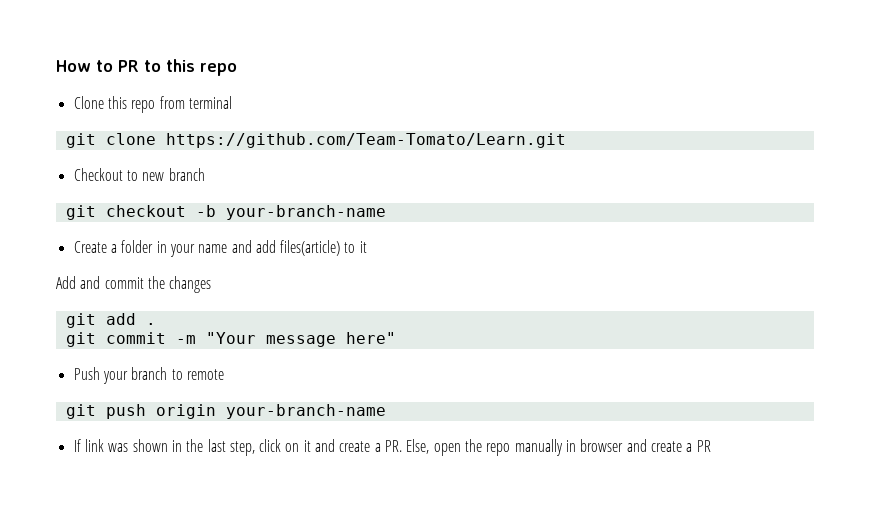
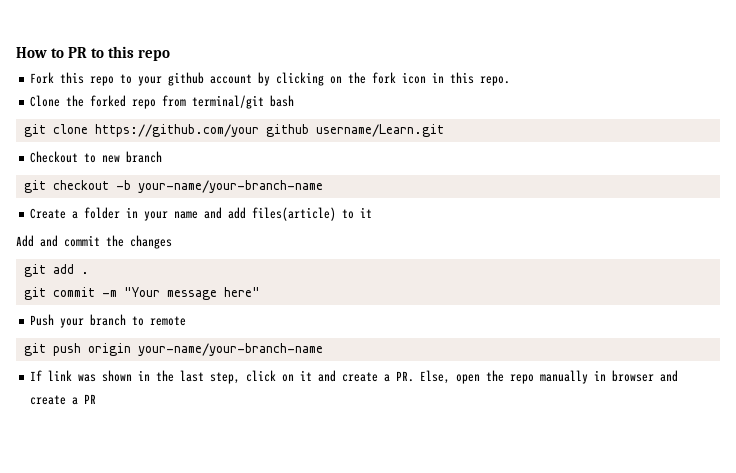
- Clone this repo from terminal
+ Fork this repo to your github account by clicking on the fork icon in this repo.
+ Clone the forked repo from terminal/git bash
- git clone https://github.com/Team-Tomato/Learn.git
+ git clone https://github.com/your github username/Learn.git
- git checkout -b your-branch-name
+ git checkout -b your-name/your-branch-name
- git push origin your-branch-name
+ git push origin your-name/your-branch-name

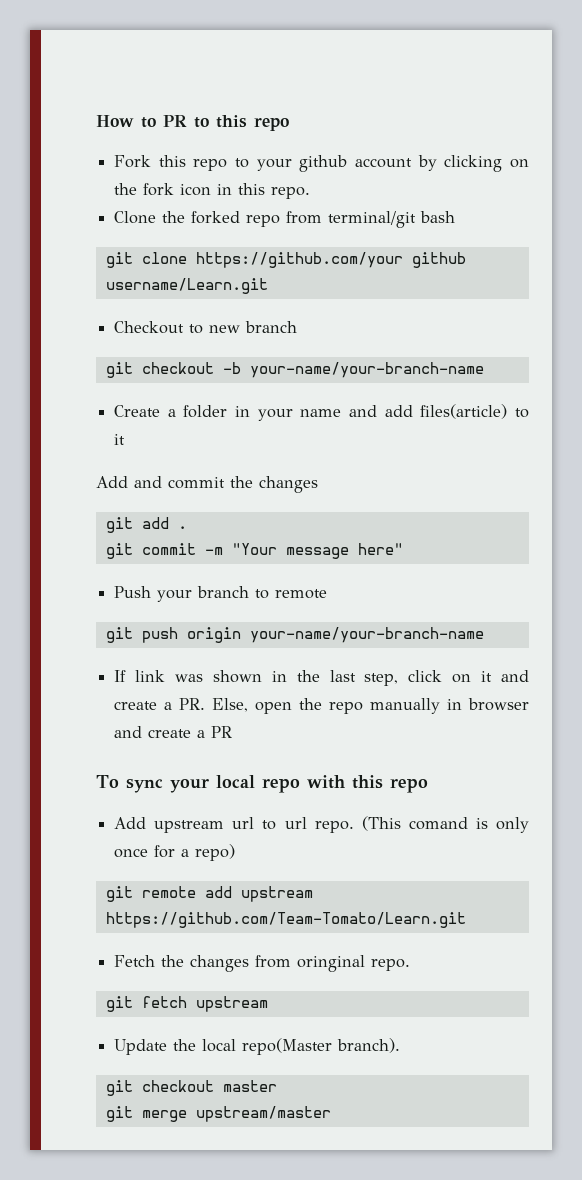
+ To sync your local repo with this repo
+ Add upstream url to url repo. (This comand is only once for a repo)
+ git remote add upstream https://github.com/Team-Tomato/Learn.git
+ Fetch the changes from oringinal repo.
+ git fetch upstream
+ Update the local repo(Master branch).
+ git checkout master
+ git merge upstream/master

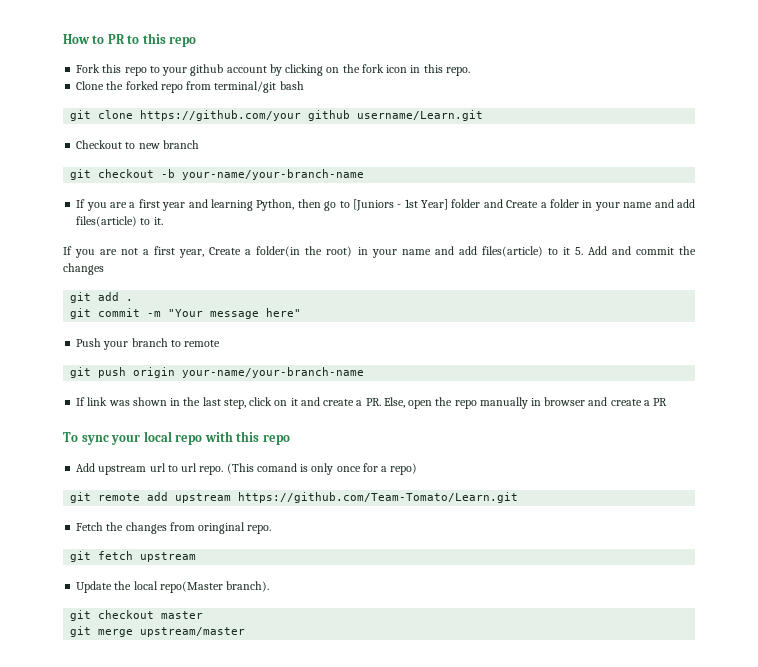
- Create a folder in your name and add files(article) to it
- Add and commit the changes
+ If you are a first year and learning Python, then go to [Juniors - 1st Year] folder and Create a folder in your name and add files(article) to it.
+ If you are not a first year, Create a folder(in the root) in your name and add files(article) to it 5. Add and commit the changes

